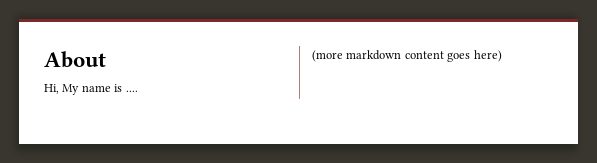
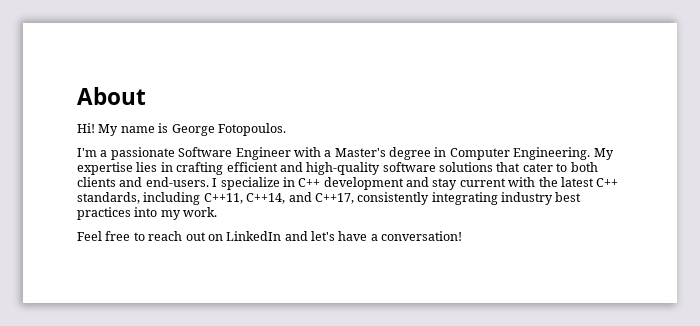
- Hi, My name is ....
- (more markdown content goes here)
+ Hi! My name is George Fotopoulos.
+ I'm a passionate Software Engineer with a Master's degree in Computer Engineering. My expertise lies in crafting efficient and high-quality software solutions that cater to both clients and end-users. I specialize in C++ development and stay current with the latest C++ standards, including C++11, C++14, and C++17, consistently integrating industry best practices into my work.
+ Feel free to reach out on LinkedIn and let's have a conversation!

